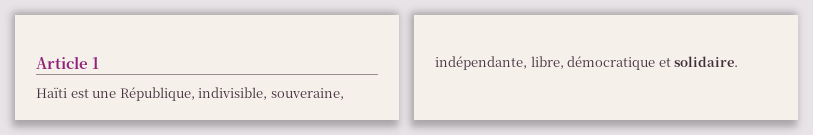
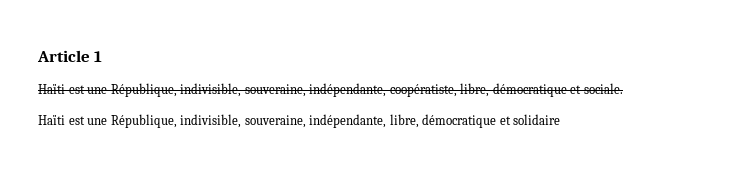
+ Haïti est une République, indivisible, souveraine, indépendante, coopératiste, libre, démocratique et sociale.
- Haïti est une République, indivisible, souveraine, indépendante, libre, démocratique et solidaire.
+ Haïti est une République, indivisible, souveraine, indépendante, libre, démocratique et solidaire

